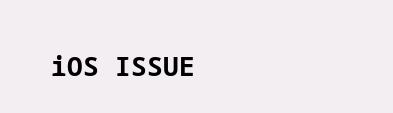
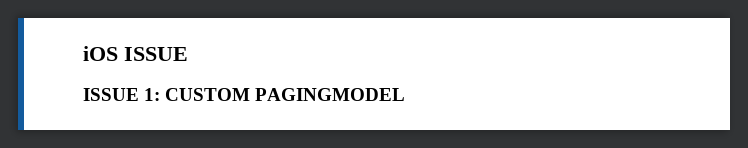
+ ISSUE 1: CUSTOM PAGINGMODEL

